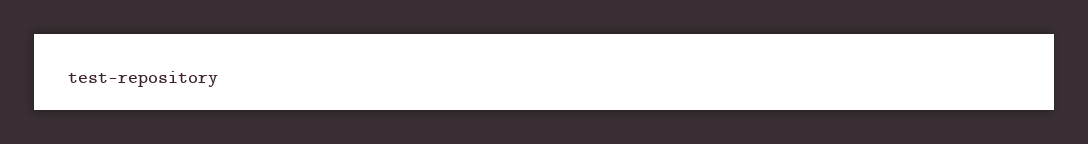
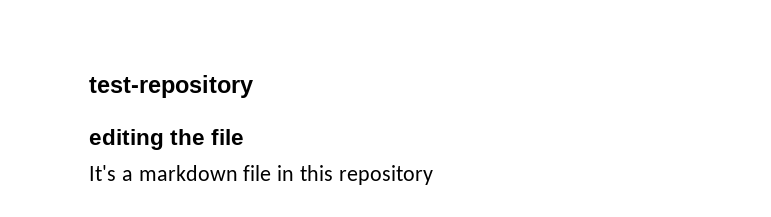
+ editing the file
+ It's a markdown file in this repository

